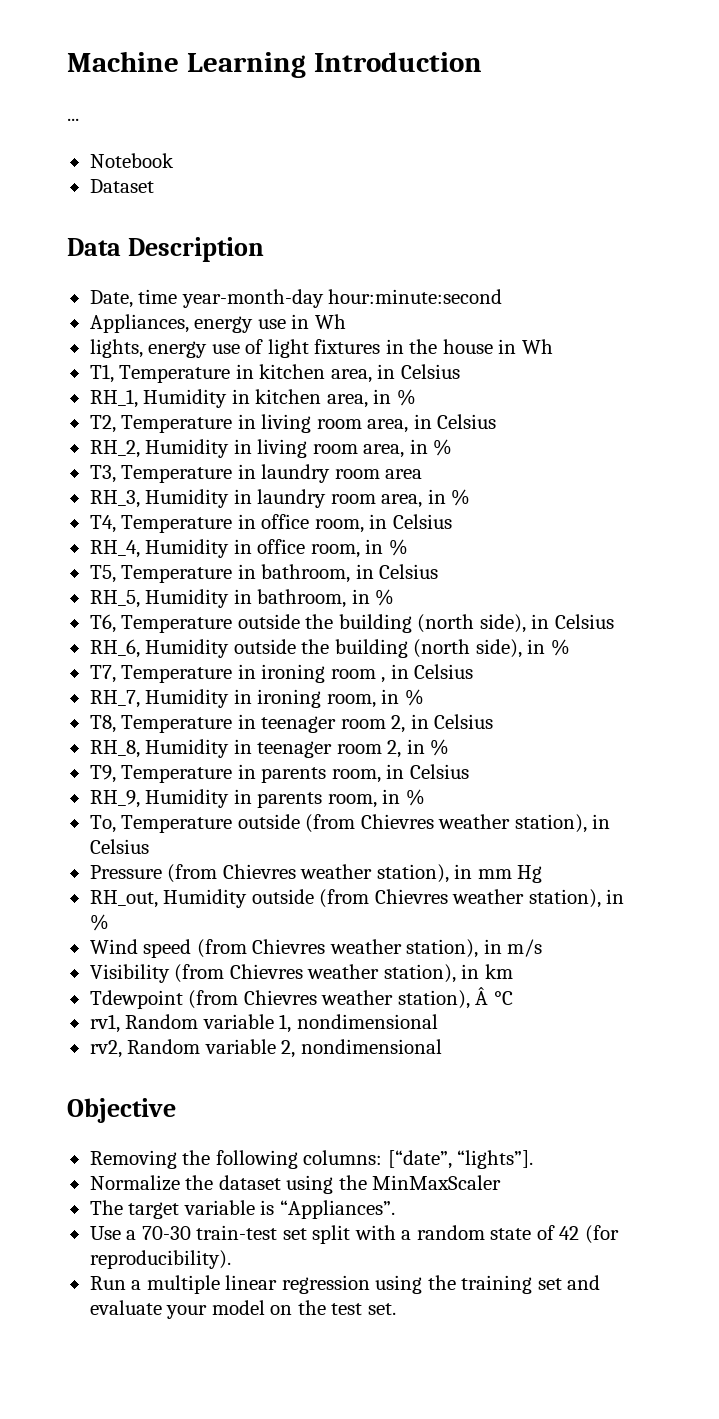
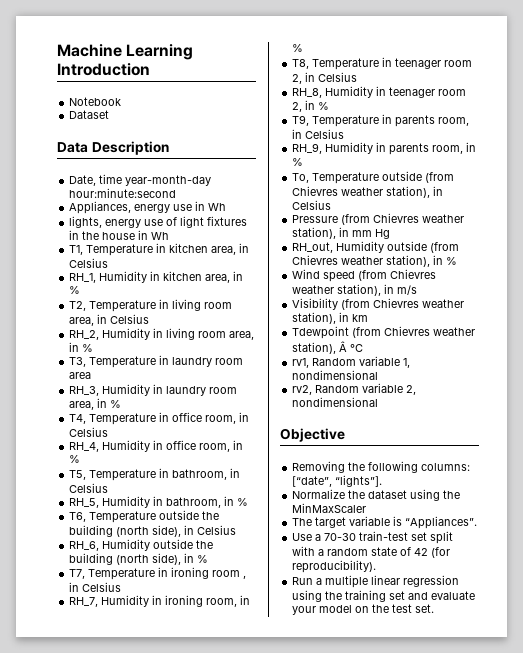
- ...

